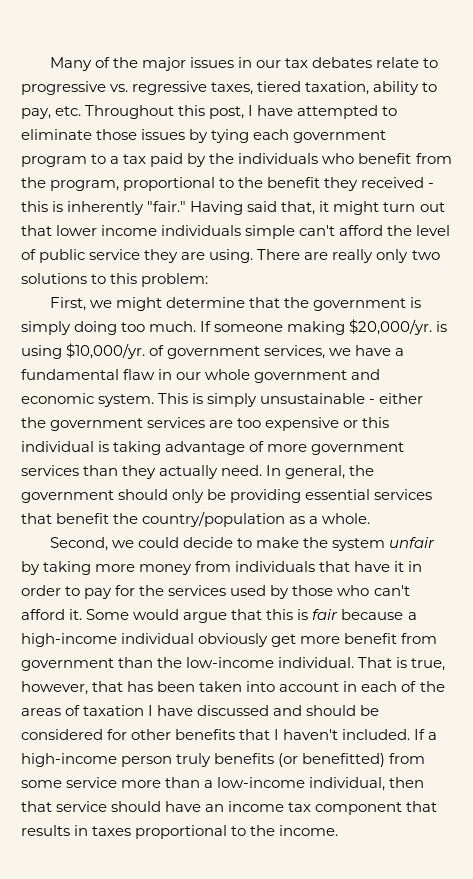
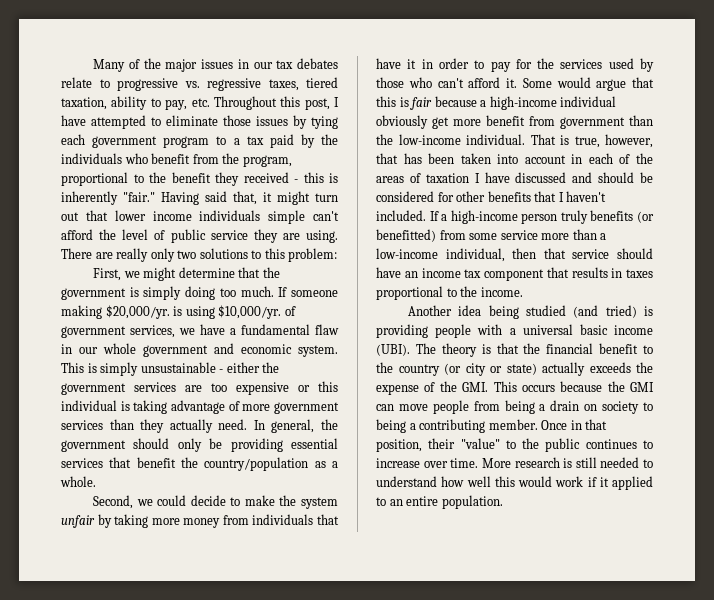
+ Another idea being studied (and tried) is providing people with a universal basic income (UBI). The theory is that the financial benefit to the country (or city or state) actually exceeds the expense of the GMI. This occurs because the GMI can move people from being a drain on society to being a contributing member. Once in that position, their "value" to the public continues to increase over time. More research is still needed to understand how well this would work if it applied to an entire population.

